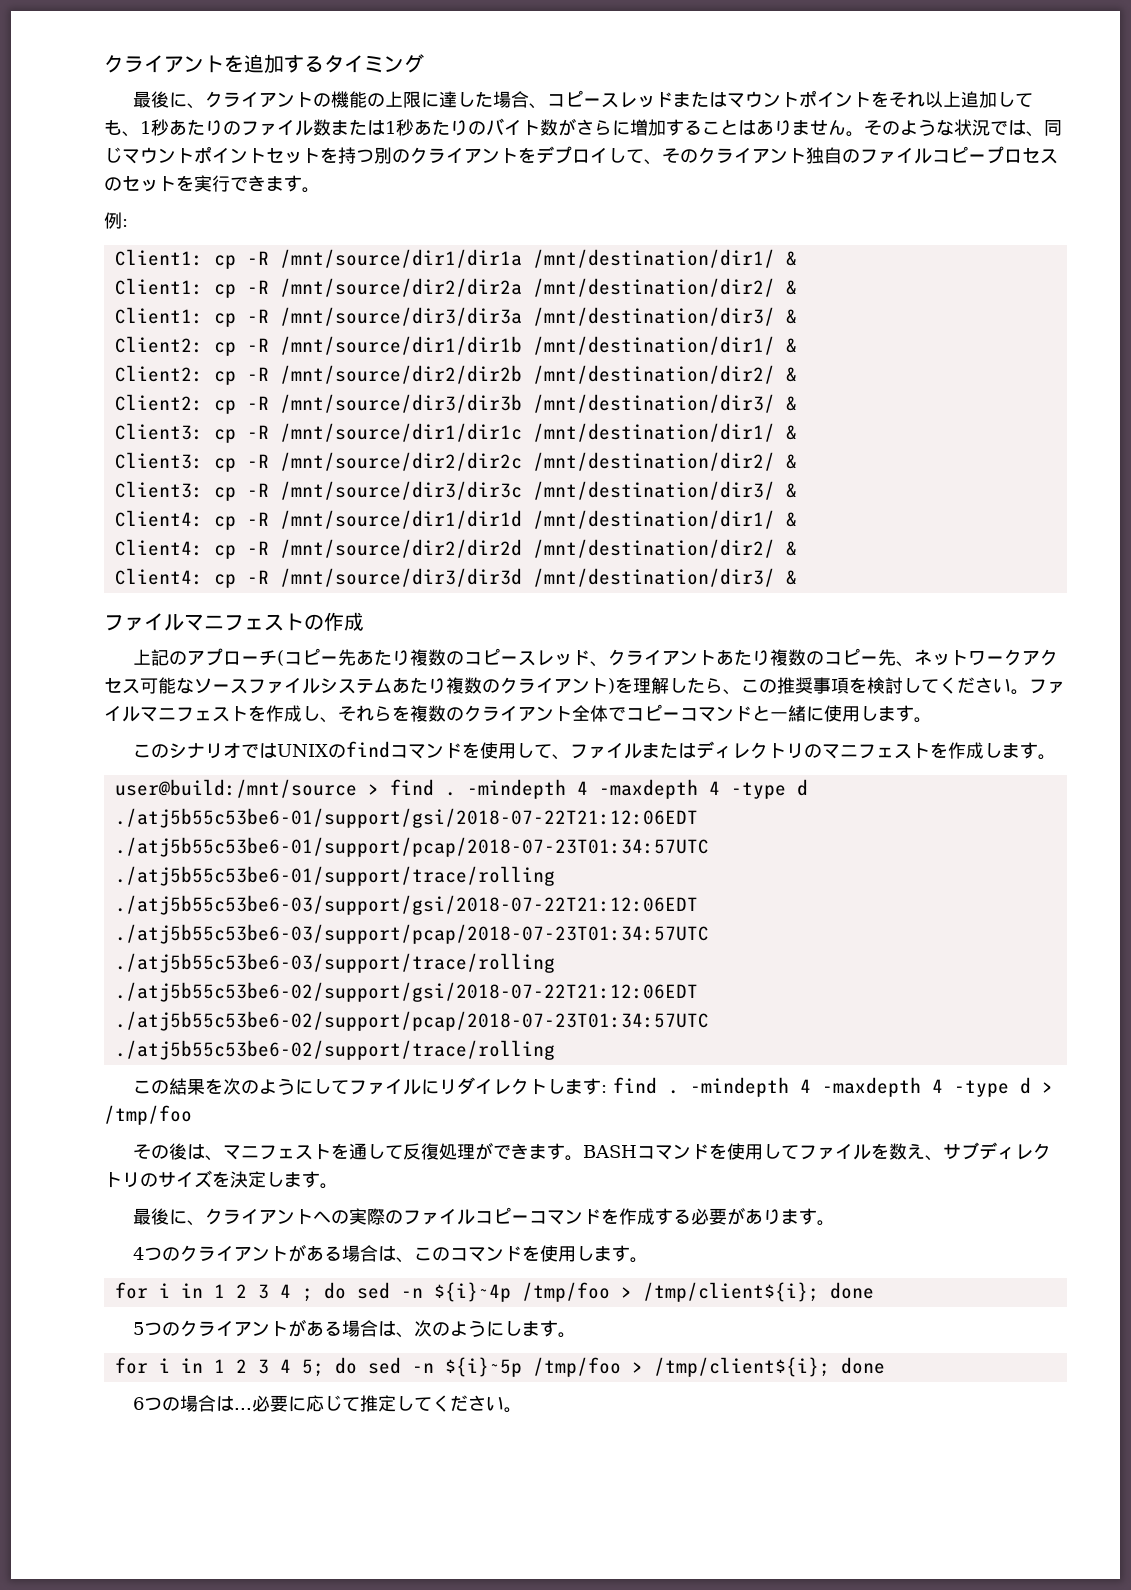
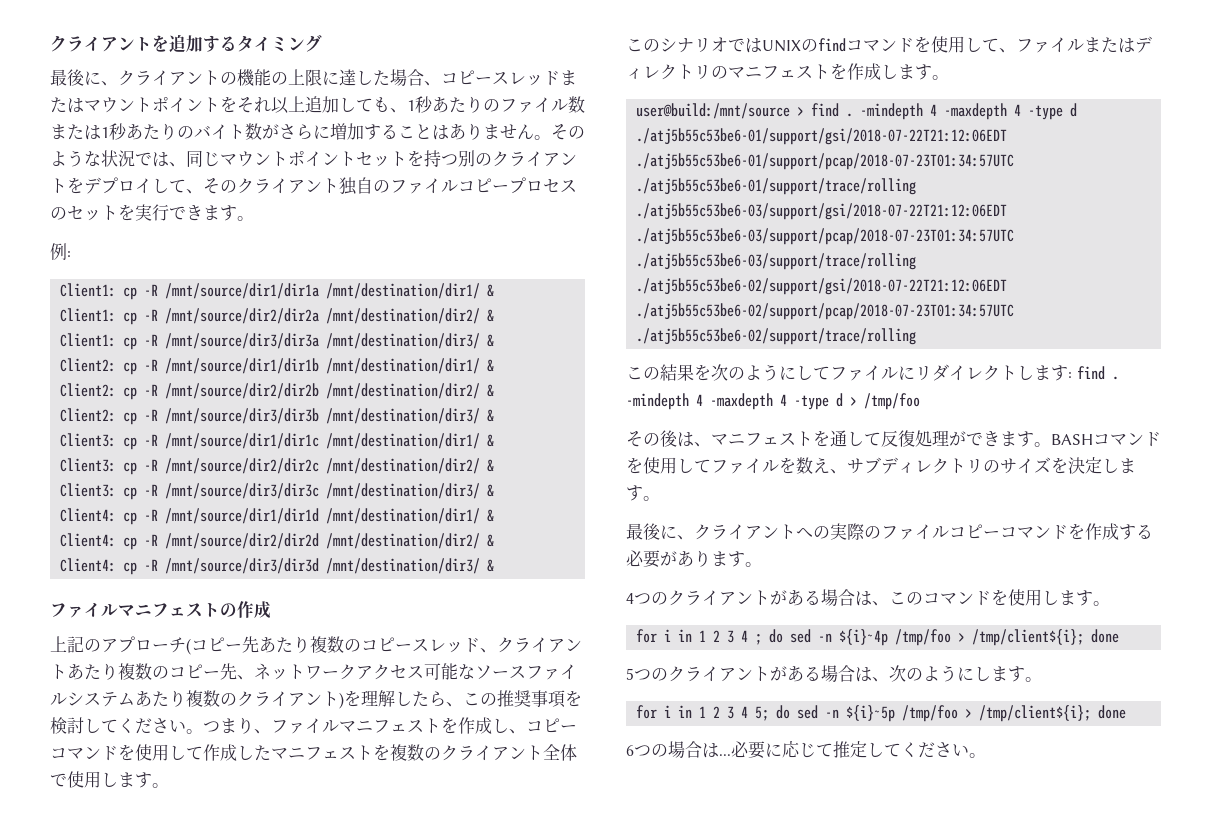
- ファイルマニフェストを作成し、それらを複数のクライアント全体でコピーコマンドと一緒に使用します。
+ つまり、ファイルマニフェストを作成し、コピーコマンドを使用して作成したマニフェストを複数のクライアント全体で使用します。

